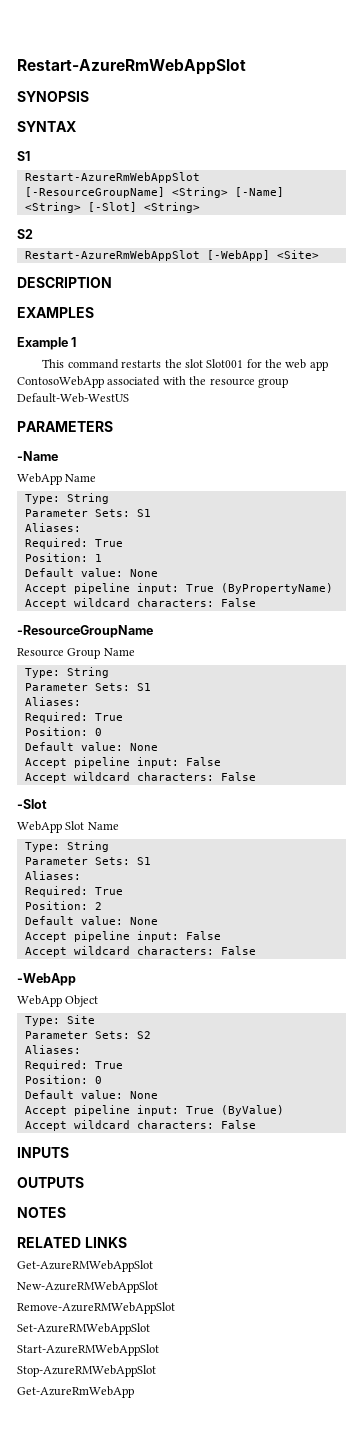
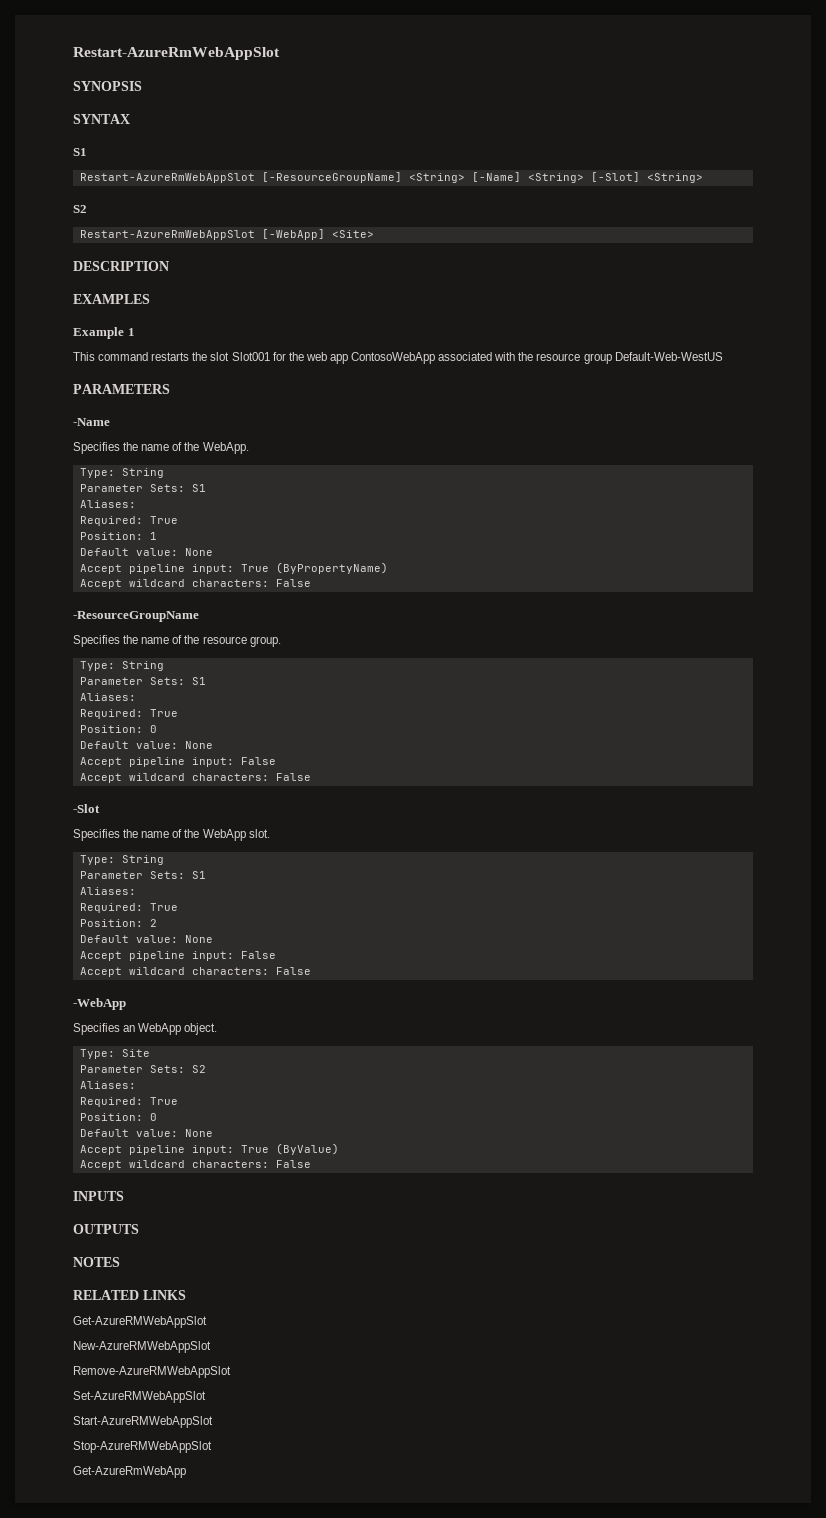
- WebApp Name
+ Specifies the name of the WebApp.
- Resource Group Name
+ Specifies the name of the resource group.
- WebApp Slot Name
+ Specifies the name of the WebApp slot.
- WebApp Object
+ Specifies an WebApp object.

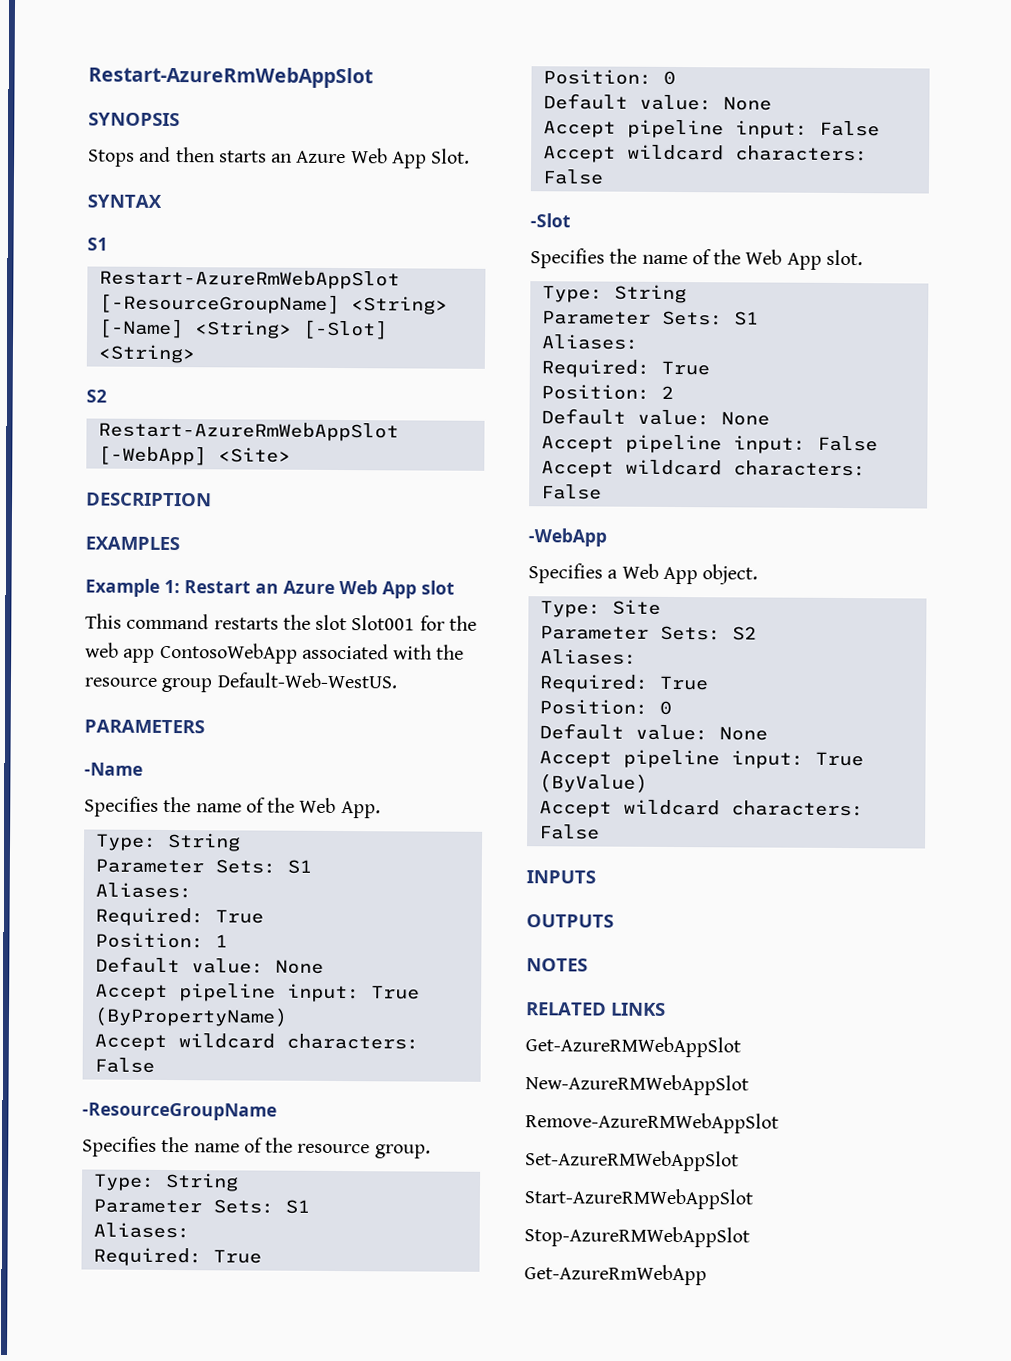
+ Stops and then starts an Azure Web App Slot.
- Example 1
+ Example 1: Restart an Azure Web App slot
- This command restarts the slot Slot001 for the web app ContosoWebApp associated with the resource group Default-Web-WestUS
+ This command restarts the slot Slot001 for the web app ContosoWebApp associated with the resource group Default-Web-WestUS.
- Specifies the name of the WebApp.
+ Specifies the name of the Web App.
- Specifies the name of the WebApp slot.
+ Specifies the name of the Web App slot.
- Specifies an WebApp object.
+ Specifies a Web App object.

